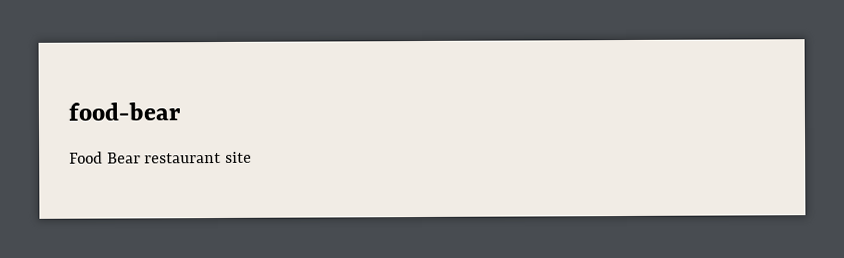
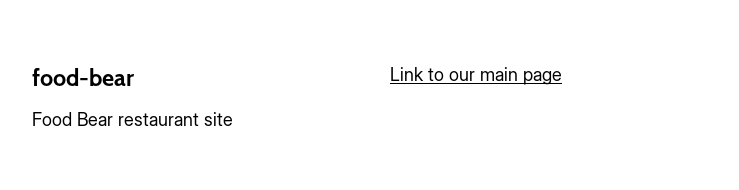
+ Link to our main page

